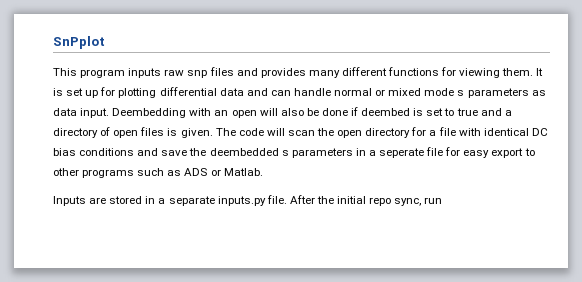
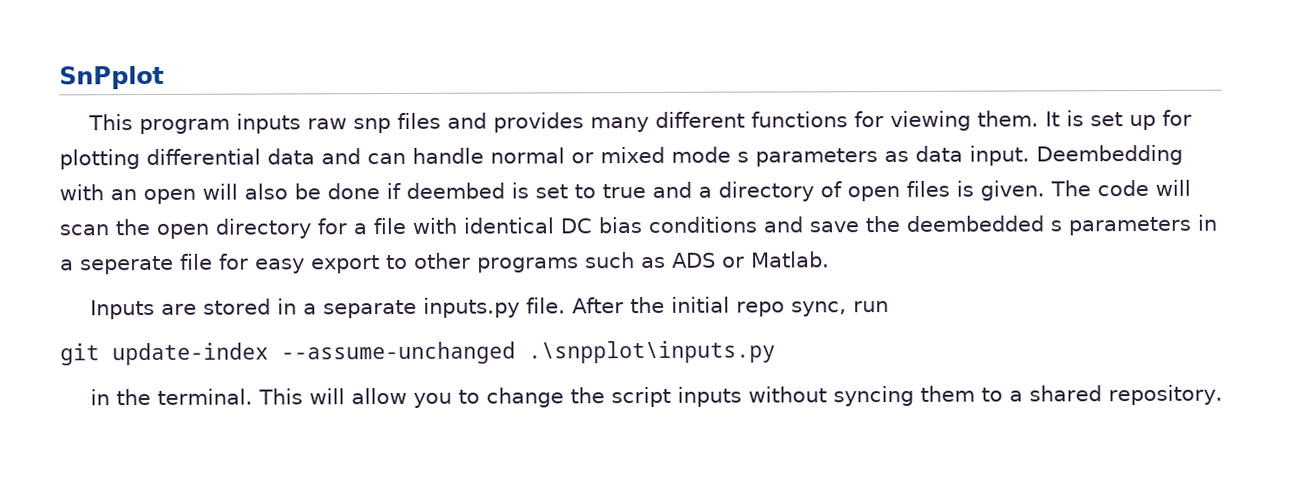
+ git update-index --assume-unchanged .\snpplot\inputs.py
+ in the terminal. This will allow you to change the script inputs without syncing them to a shared repository.

